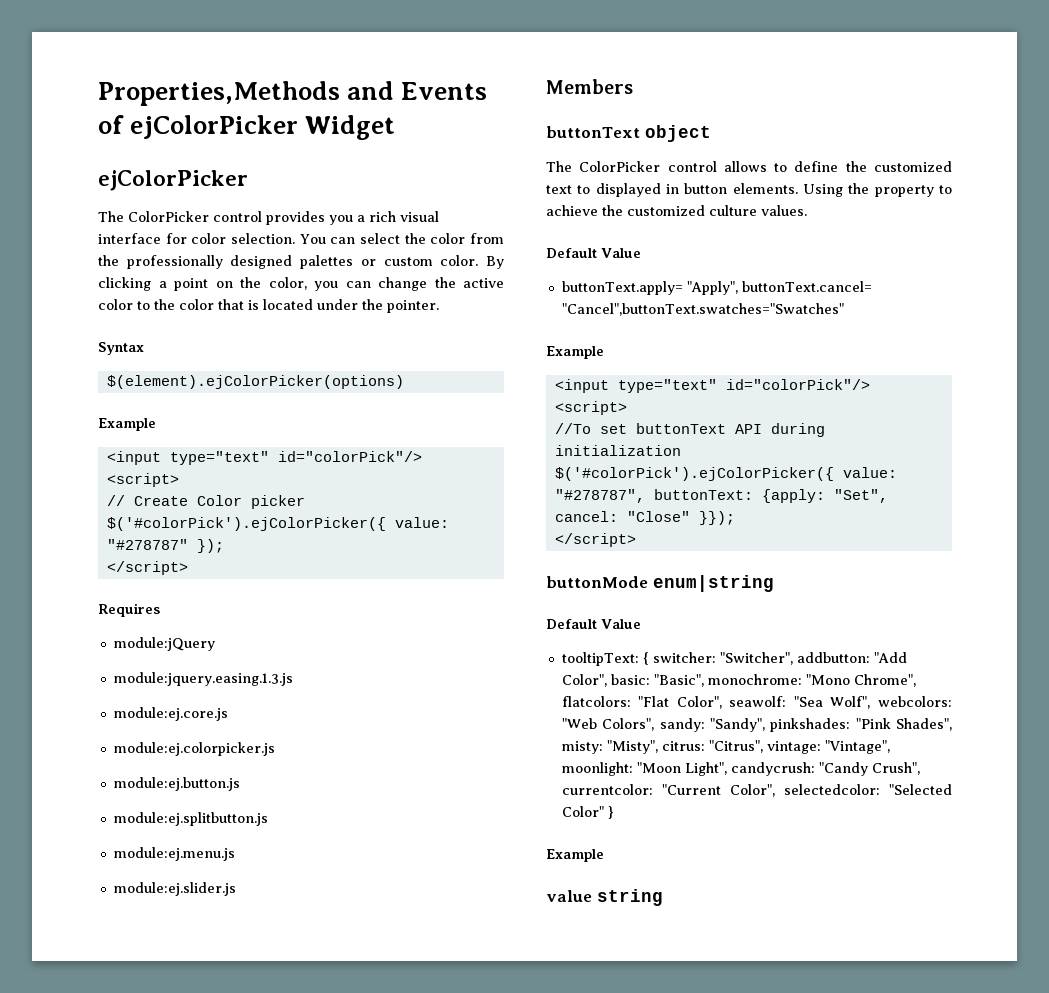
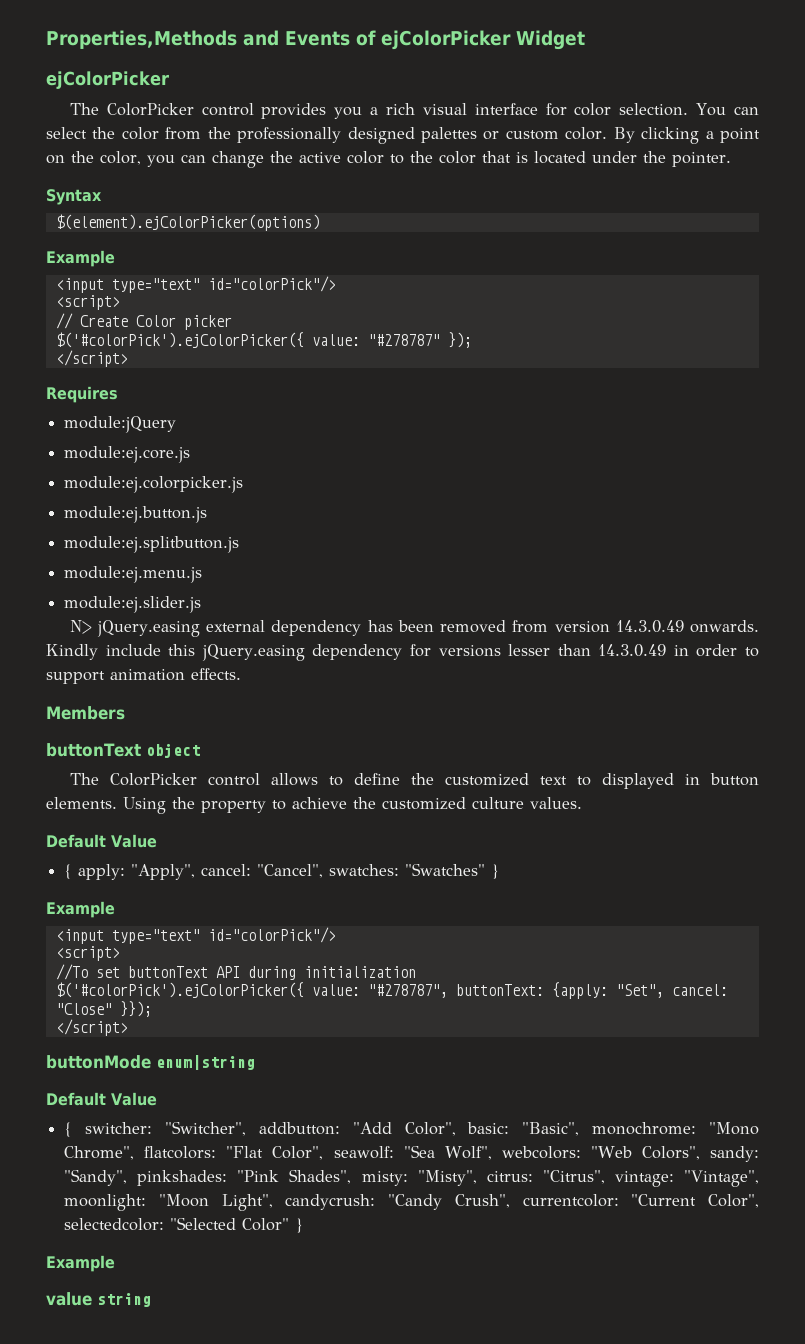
- module:jquery.easing.1.3.js
+ N> jQuery.easing external dependency has been removed from version 14.3.0.49 onwards. Kindly include this jQuery.easing dependency for versions lesser than 14.3.0.49 in order to support animation effects.
- buttonText.apply= "Apply", buttonText.cancel= "Cancel",buttonText.swatches="Swatches"
+ { apply: "Apply", cancel: "Cancel", swatches: "Swatches" }
- tooltipText: { switcher: "Switcher", addbutton: "Add Color", basic: "Basic", monochrome: "Mono Chrome", flatcolors: "Flat Color", seawolf: "Sea Wolf", webcolors: "Web Colors", sandy: "Sandy", pinkshades: "Pink Shades", misty: "Misty", citrus: "Citrus", vintage: "Vintage", moonlight: "Moon Light", candycrush: "Candy Crush", currentcolor: "Current Color", selectedcolor: "Selected Color" }
+ { switcher: "Switcher", addbutton: "Add Color", basic: "Basic", monochrome: "Mono Chrome", flatcolors: "Flat Color", seawolf: "Sea Wolf", webcolors: "Web Colors", sandy: "Sandy", pinkshades: "Pink Shades", misty: "Misty", citrus: "Citrus", vintage: "Vintage", moonlight: "Moon Light", candycrush: "Candy Crush", currentcolor: "Current Color", selectedcolor: "Selected Color" }

